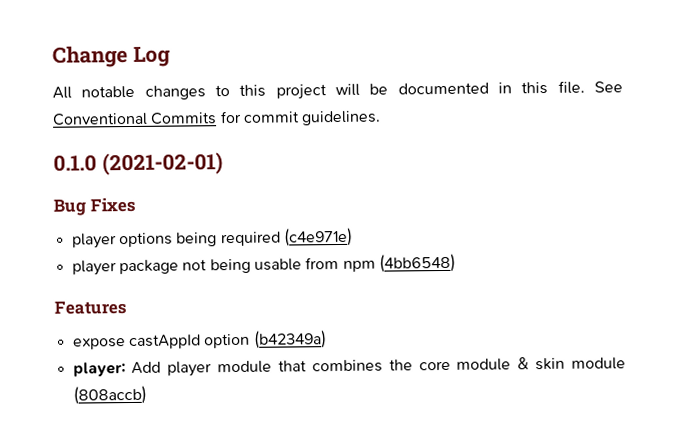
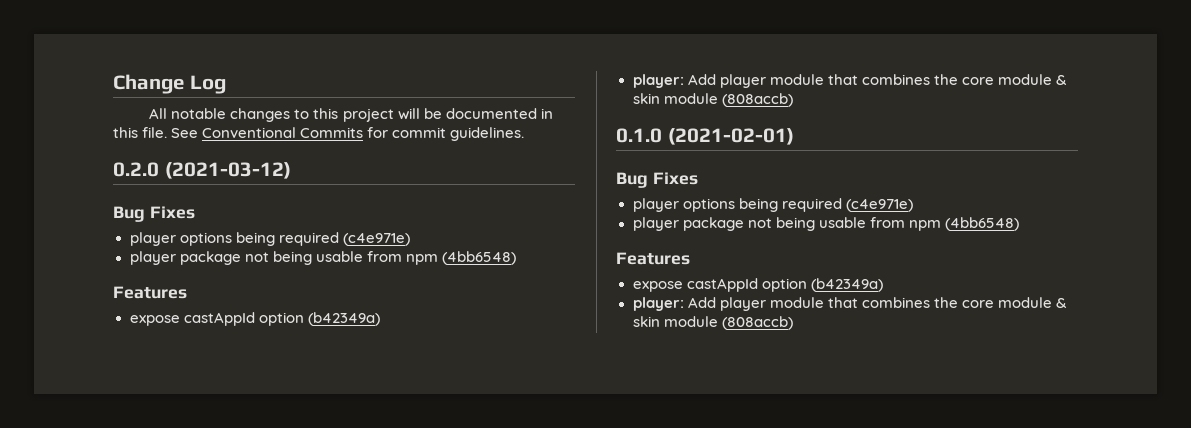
+ 0.2.0 (2021-03-12)
+ Bug Fixes
+ player options being required (c4e971e)
+ player package not being usable from npm (4bb6548)
+ Features
+ expose castAppId option (b42349a)
+ player: Add player module that combines the core module & skin module (808accb)

